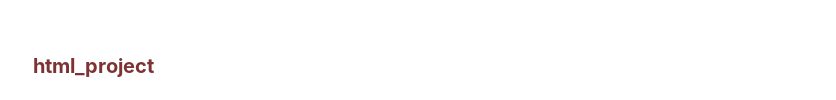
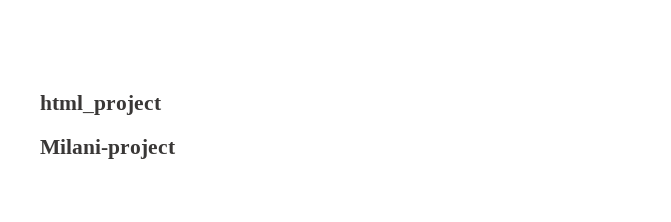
+ Milani-project

